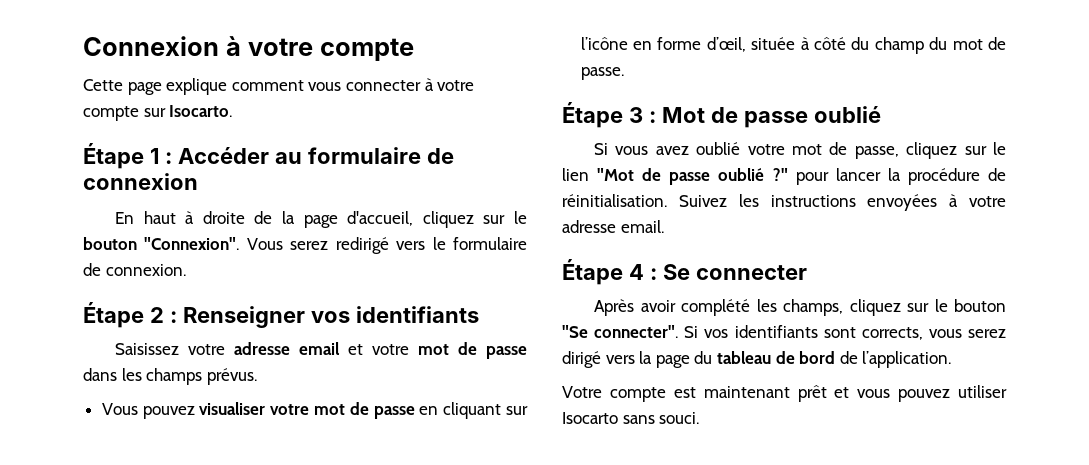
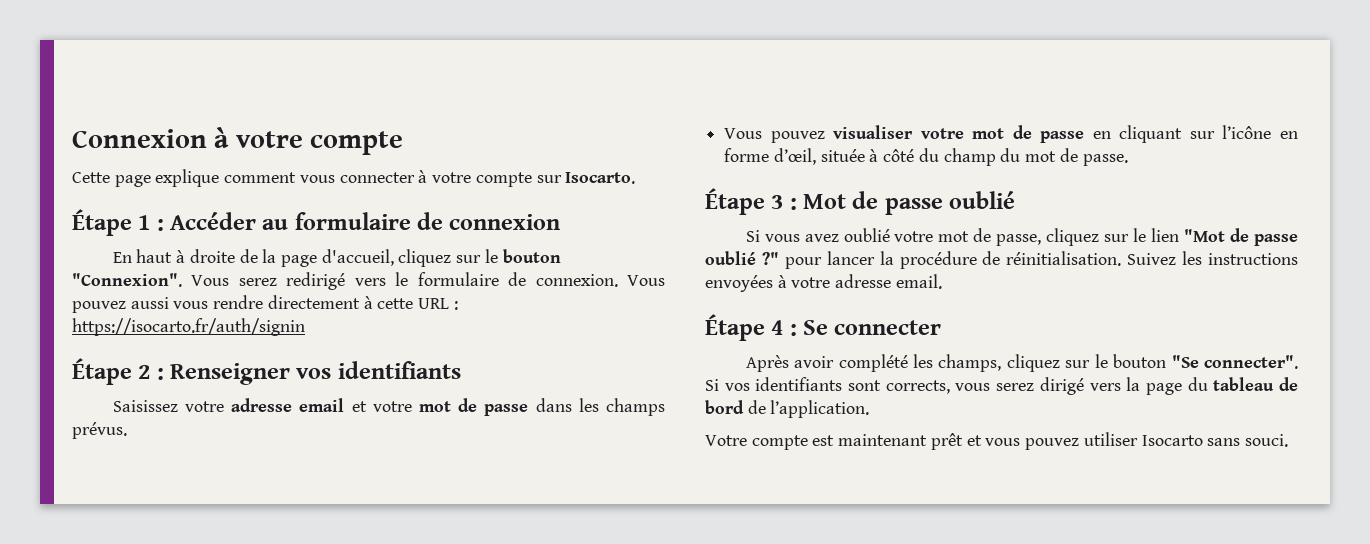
+ Vous pouvez aussi vous rendre directement à cette URL : https://isocarto.fr/auth/signin

